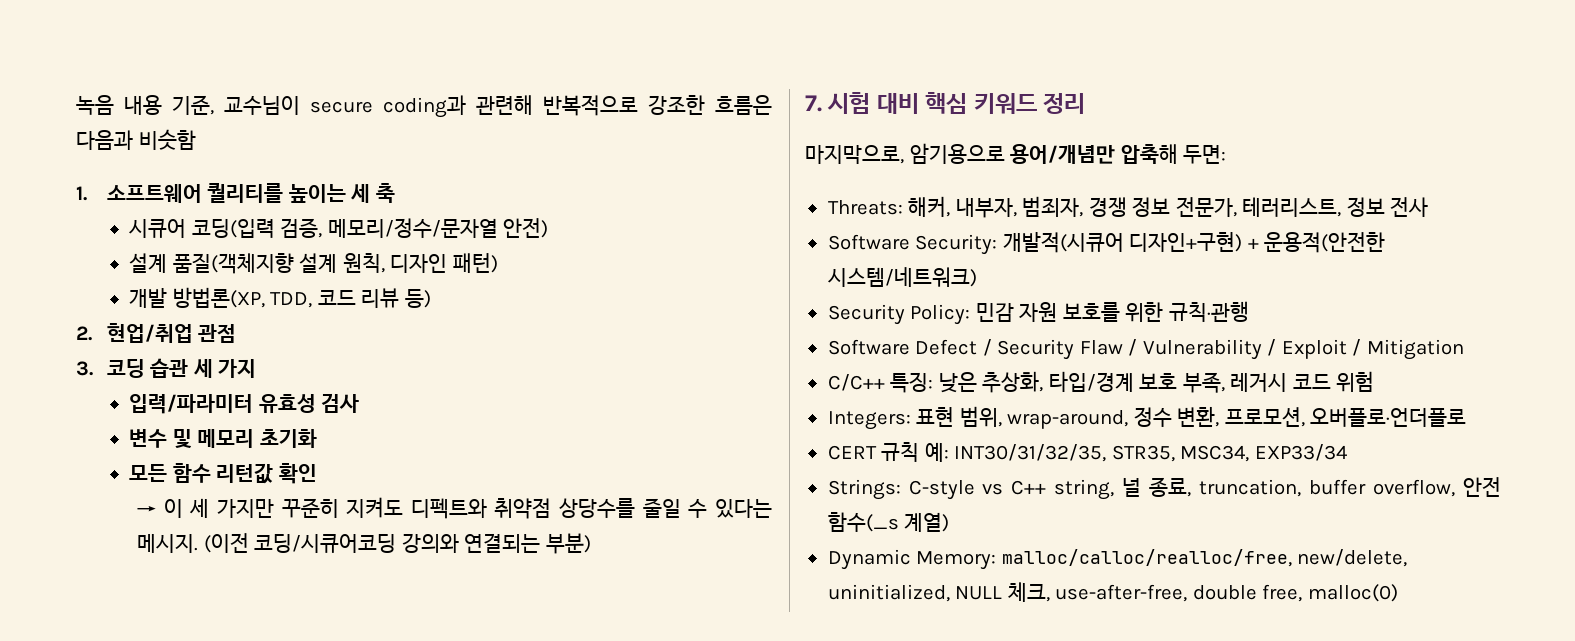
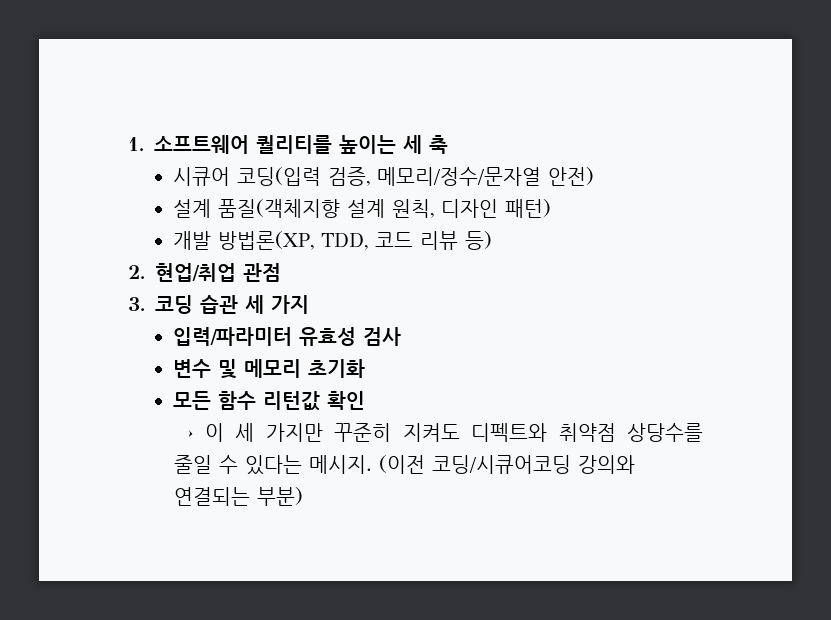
- 녹음 내용 기준, 교수님이 secure coding과 관련해 반복적으로 강조한 흐름은 다음과 비슷함
- 7. 시험 대비 핵심 키워드 정리
- 마지막으로, 암기용으로 용어/개념만 압축해 두면:
- Threats: 해커, 내부자, 범죄자, 경쟁 정보 전문가, 테러리스트, 정보 전사
- Software Security: 개발적(시큐어 디자인+구현) + 운용적(안전한 시스템/네트워크)
- Security Policy: 민감 자원 보호를 위한 규칙·관행
- Software Defect / Security Flaw / Vulnerability / Exploit / Mitigation
- C/C++ 특징: 낮은 추상화, 타입/경계 보호 부족, 레거시 코드 위험
- Integers: 표현 범위, wrap-around, 정수 변환, 프로모션, 오버플로·언더플로
- CERT 규칙 예: INT30/31/32/35, STR35, MSC34, EXP33/34
- Strings: C-style vs C++ string, 널 종료, truncation, buffer overflow, 안전 함수(_s 계열)
- Dynamic Memory: malloc/calloc/realloc/free, new/delete, uninitialized, NULL 체크, use-after-free, double free, malloc(0)

